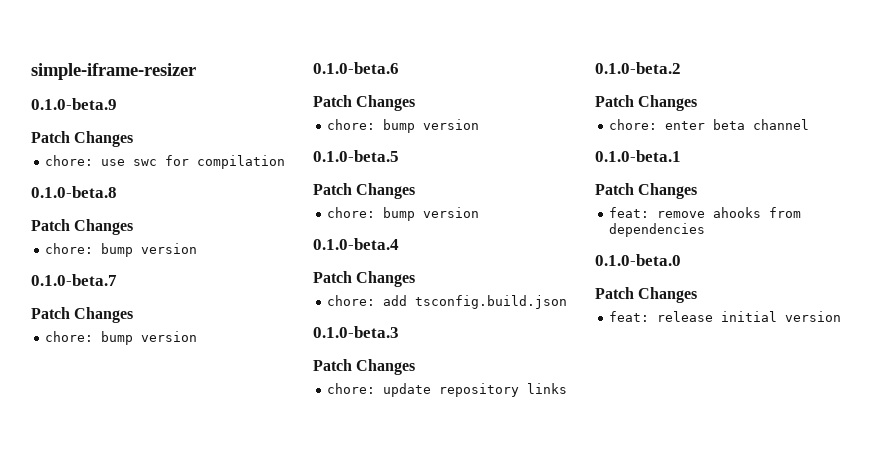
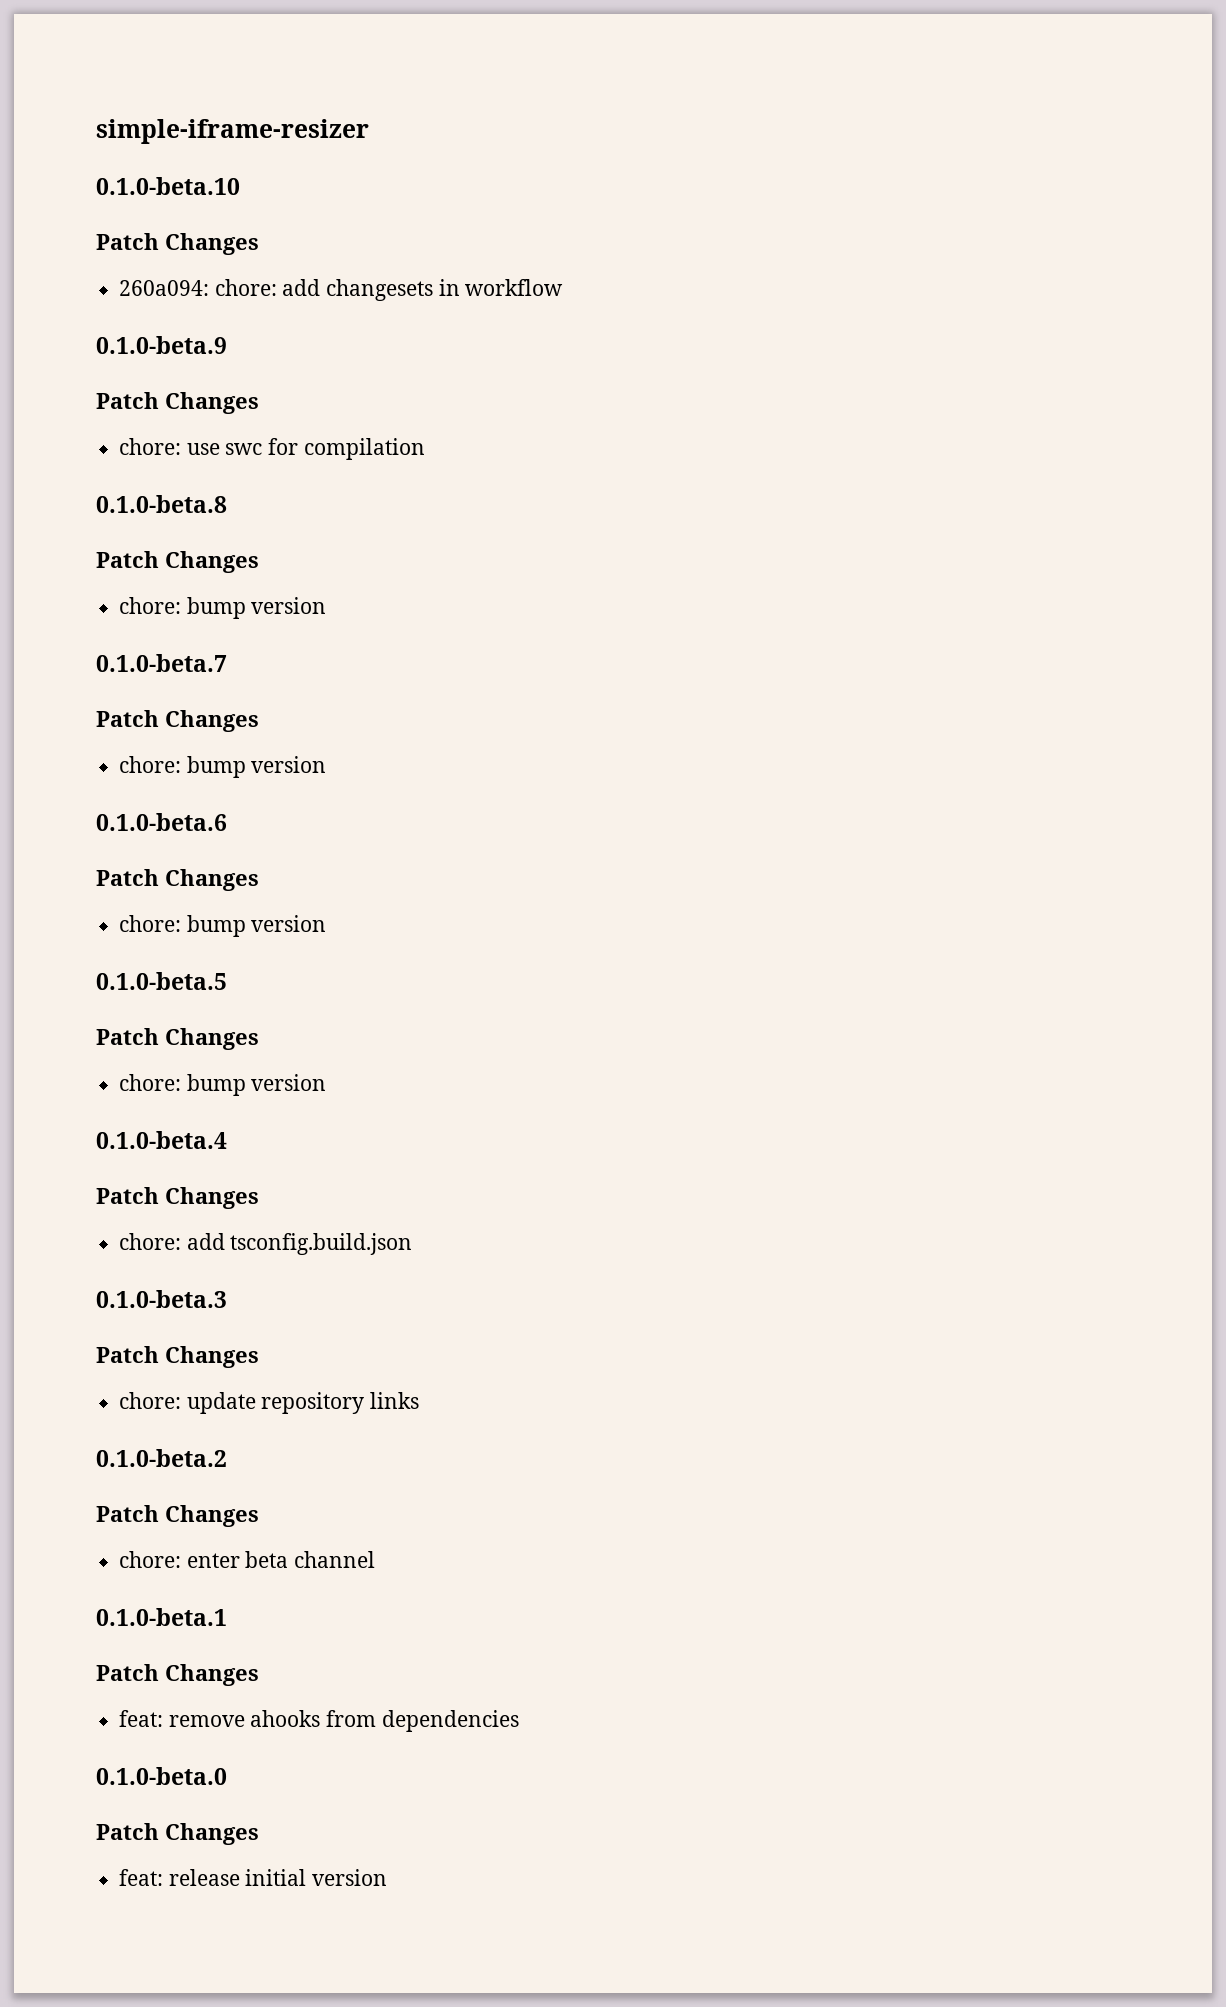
+ 0.1.0-beta.10
+ Patch Changes
+ 260a094: chore: add changesets in workflow

